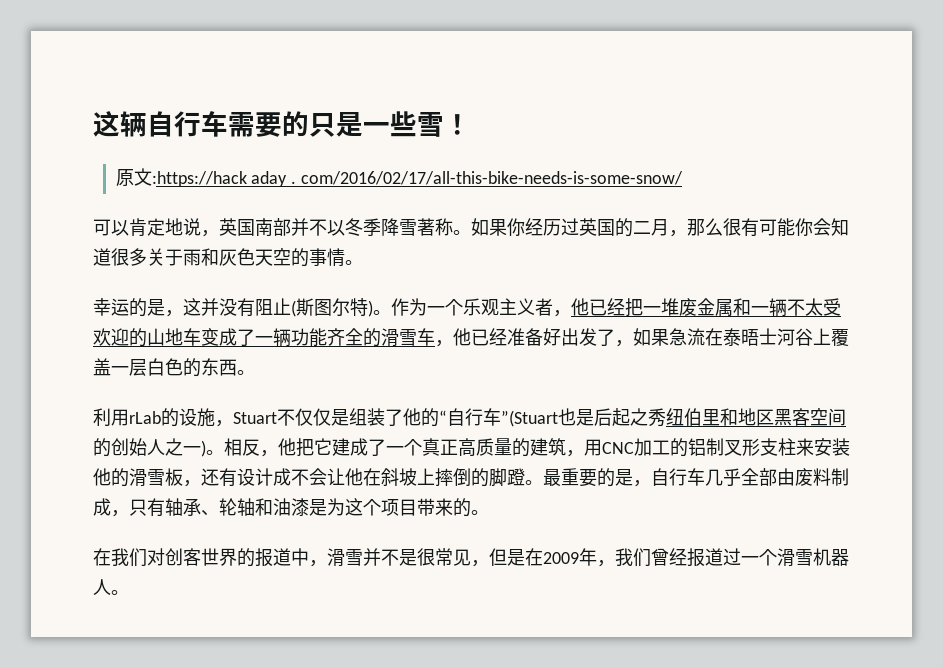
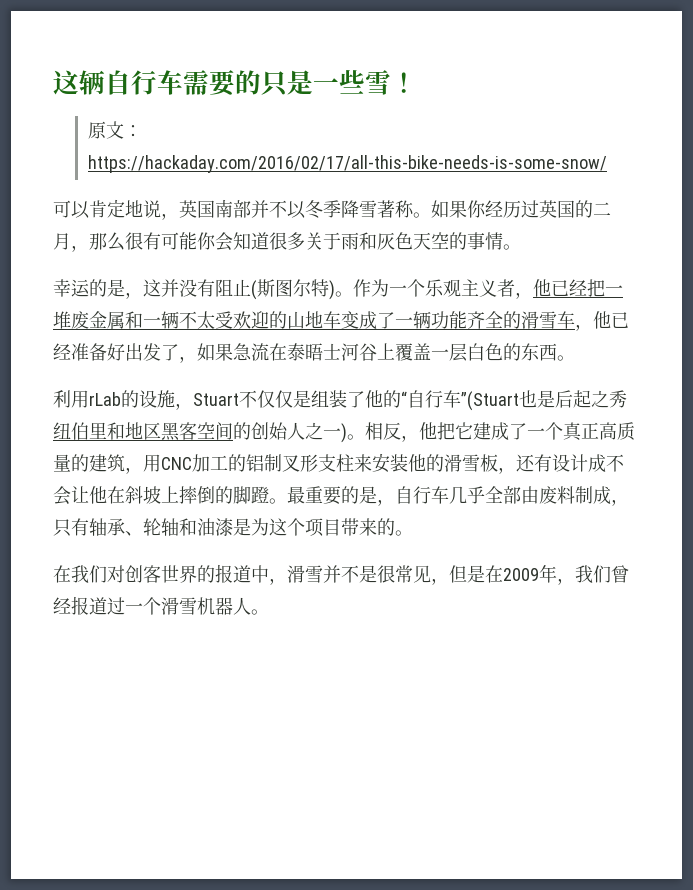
- 原文:https://hack aday . com/2016/02/17/all-this-bike-needs-is-some-snow/
+ 原文：https://hackaday.com/2016/02/17/all-this-bike-needs-is-some-snow/

